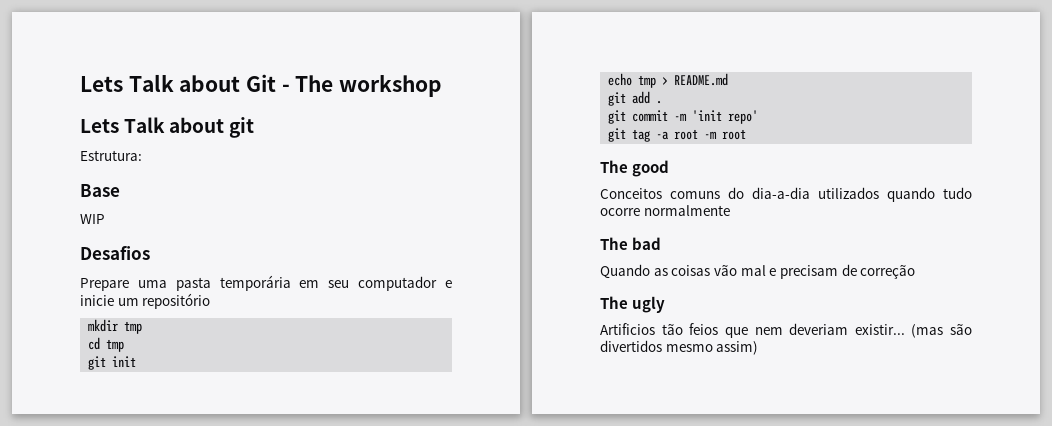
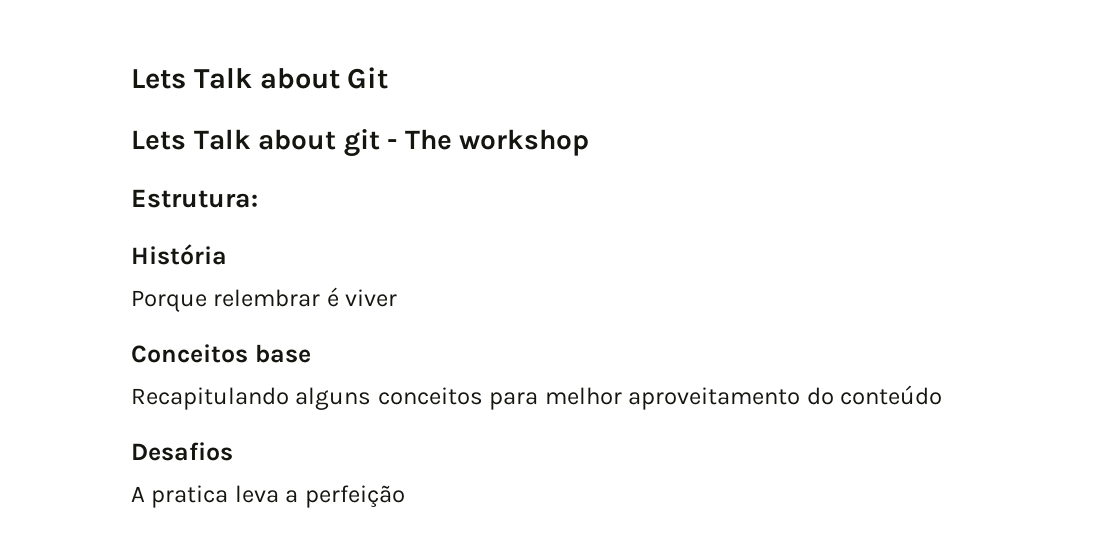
- Lets Talk about Git - The workshop
+ Lets Talk about Git
- Lets Talk about git
+ Lets Talk about git - The workshop
  Estrutura:
- Base
- WIP
+ História
+ Porque relembrar é viver
+ Conceitos base
+ Recapitulando alguns conceitos para melhor aproveitamento do conteúdo
  Desafios
- Prepare uma pasta temporária em seu computador e inicie um repositório
- mkdir tmp
- cd tmp
- git init
- echo tmp > README.md
- git add .
- git commit -m 'init repo'
- git tag -a root -m root
- The good
- Conceitos comuns do dia-a-dia utilizados quando tudo ocorre normalmente
- The bad
- Quando as coisas vão mal e precisam de correção
- The ugly
- Artificios tão feios que nem deveriam existir... (mas são divertidos mesmo assim)
+ A pratica leva a perfeição

